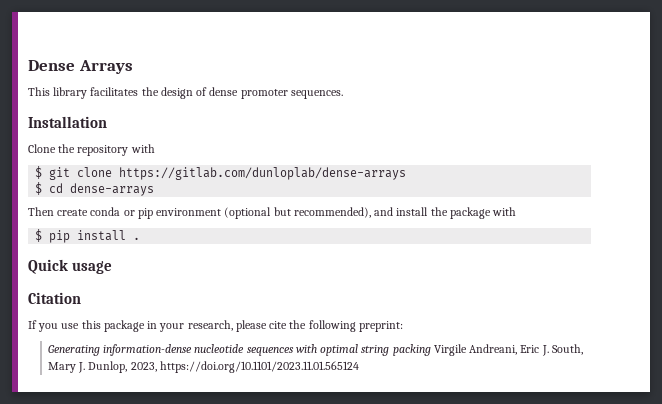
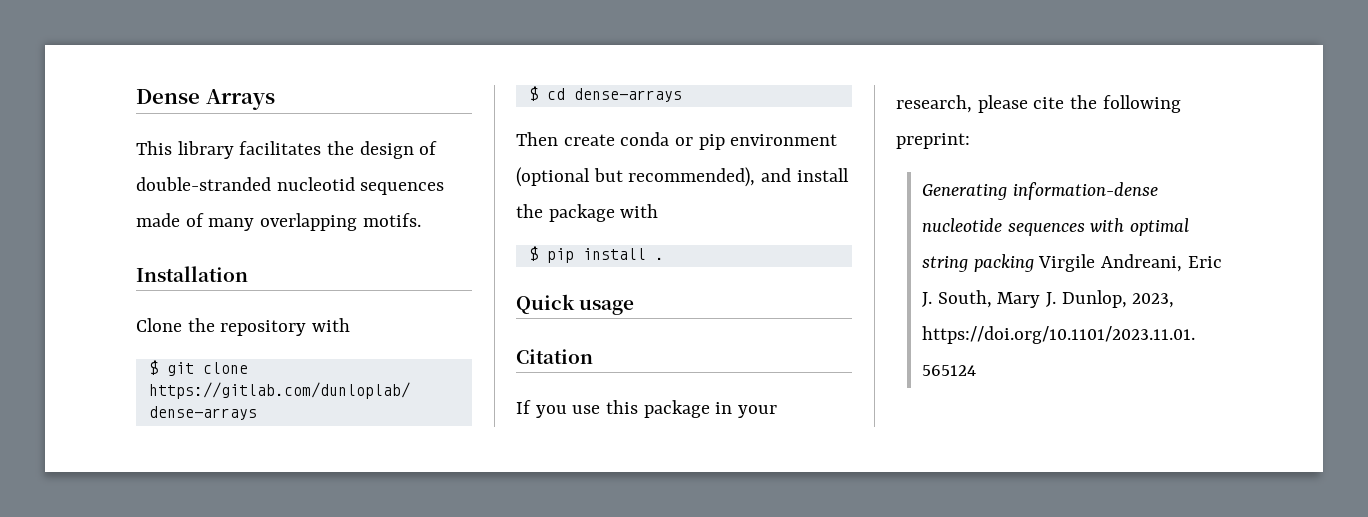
- This library facilitates the design of dense promoter sequences.
+ This library facilitates the design of double-stranded nucleotid sequences made of many overlapping motifs.

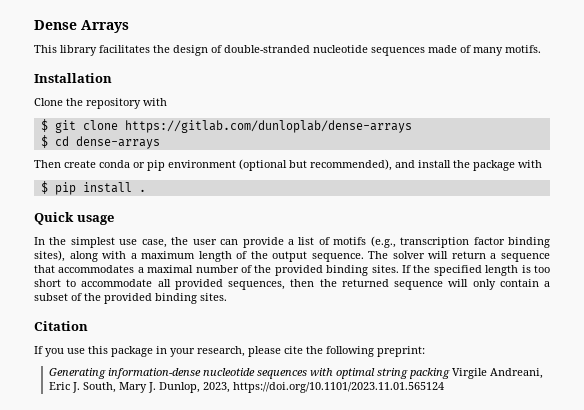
- This library facilitates the design of double-stranded nucleotid sequences made of many overlapping motifs.
+ This library facilitates the design of double-stranded nucleotide sequences made of many motifs.
+ In the simplest use case, the user can provide a list of motifs (e.g., transcription factor binding sites), along with a maximum length of the output sequence. The solver will return a sequence that accommodates a maximal number of the provided binding sites. If the specified length is too short to accommodate all provided sequences, then the returned sequence will only contain a subset of the provided binding sites.

